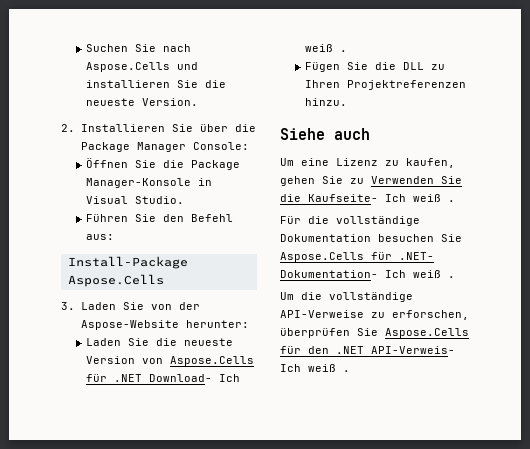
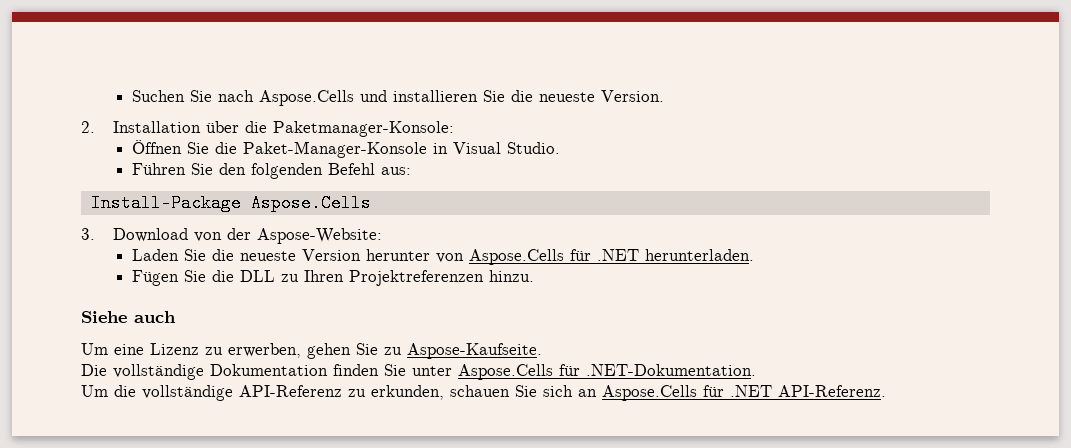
- 2. Installieren Sie über die Package Manager Console:
+ 2. Installation über die Paketmanager-Konsole:
- Öffnen Sie die Package Manager-Konsole in Visual Studio.
+ Öffnen Sie die Paket-Manager-Konsole in Visual Studio.
- Führen Sie den Befehl aus:
+ Führen Sie den folgenden Befehl aus:
- 3. Laden Sie von der Aspose-Website herunter:
+ 3. Download von der Aspose-Website:
- Laden Sie die neueste Version von Aspose.Cells für .NET Download- Ich weiß .
+ Laden Sie die neueste Version herunter von Aspose.Cells für .NET herunterladen.
- Um eine Lizenz zu kaufen, gehen Sie zu Verwenden Sie die Kaufseite- Ich weiß .
- Für die vollständige Dokumentation besuchen Sie Aspose.Cells für .NET- Dokumentation- Ich weiß .
- Um die vollständige API-Verweise zu erforschen, überprüfen Sie Aspose.Cells für den .NET API-Verweis- Ich weiß .
+ Um eine Lizenz zu erwerben, gehen Sie zu Aspose-Kaufseite.
+ Die vollständige Dokumentation finden Sie unter Aspose.Cells für .NET-Dokumentation.
+ Um die vollständige API-Referenz zu erkunden, schauen Sie sich an Aspose.Cells für .NET API-Referenz.

